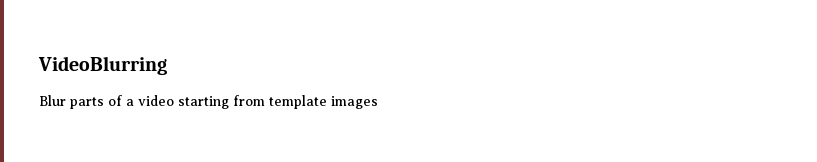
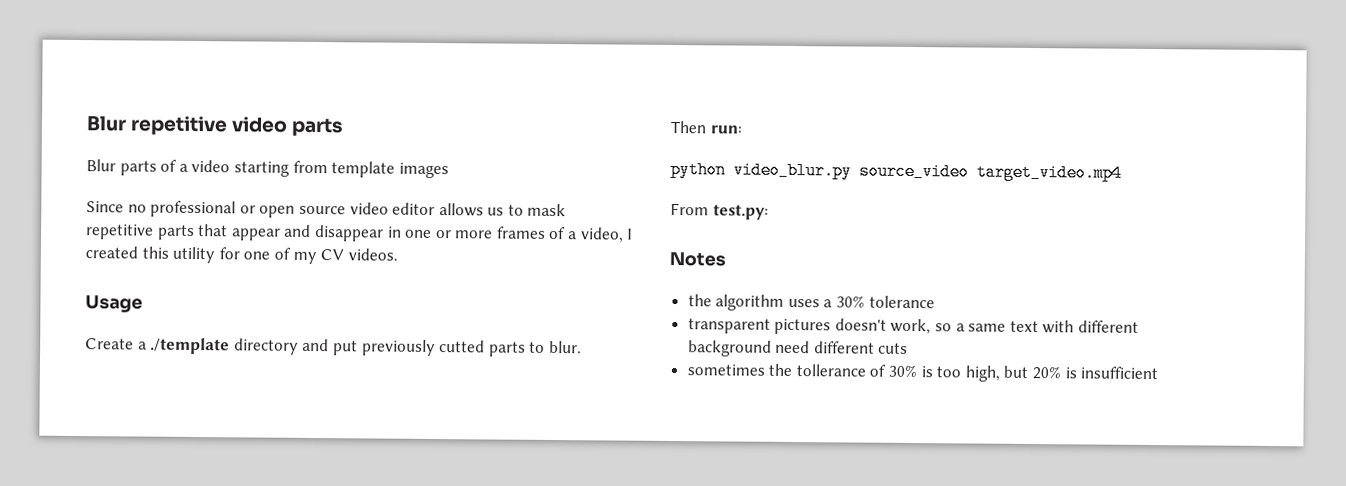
- VideoBlurring
+ Blur repetitive video parts
+ Since no professional or open source video editor allows us to mask repetitive parts that appear and disappear in one or more frames of a video, I created this utility for one of my CV videos.
+ Usage
+ Create a ./template directory and put previously cutted parts to blur.
+ Then run:
+ python video_blur.py source_video target_video.mp4
+ From test.py:
+ Notes
+ the algorithm uses a 30% tolerance
+ transparent pictures doesn't work, so a same text with different background need different cuts
+ sometimes the tollerance of 30% is too high, but 20% is insufficient

